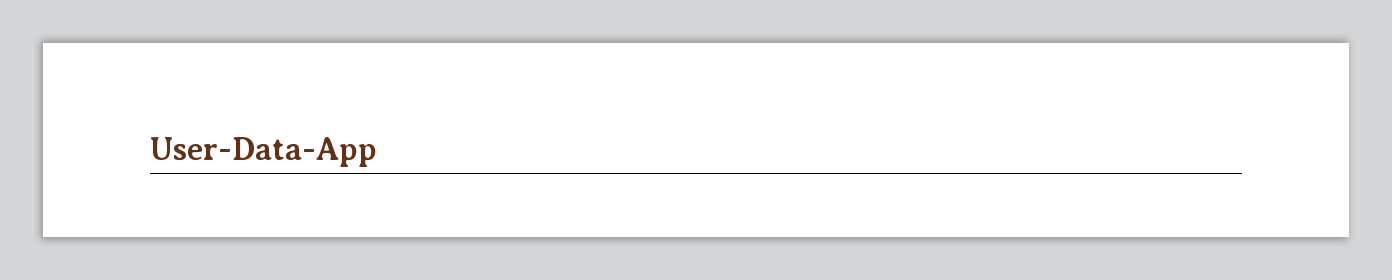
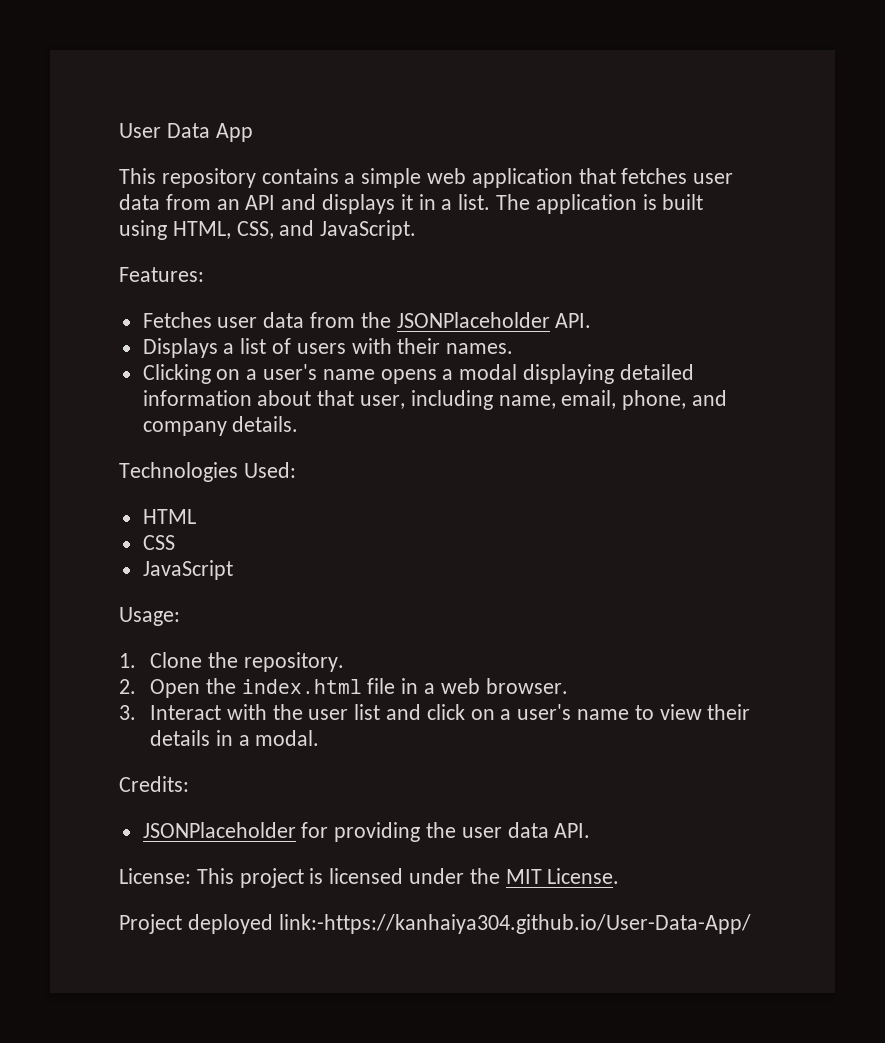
- User-Data-App
+ User Data App
+ This repository contains a simple web application that fetches user data from an API and displays it in a list. The application is built using HTML, CSS, and JavaScript.
+ Features:
+ Fetches user data from the JSONPlaceholder API.
+ Displays a list of users with their names.
+ Clicking on a user's name opens a modal displaying detailed information about that user, including name, email, phone, and company details.
+ Technologies Used:
+ HTML
+ CSS
+ JavaScript
+ Usage:
+ 1. Clone the repository.
+ 2. Open the index.html file in a web browser.
+ 3. Interact with the user list and click on a user's name to view their details in a modal.
+ Credits:
+ JSONPlaceholder for providing the user data API.
+ License: This project is licensed under the MIT License.
+ Project deployed link:-https://kanhaiya304.github.io/User-Data-App/

